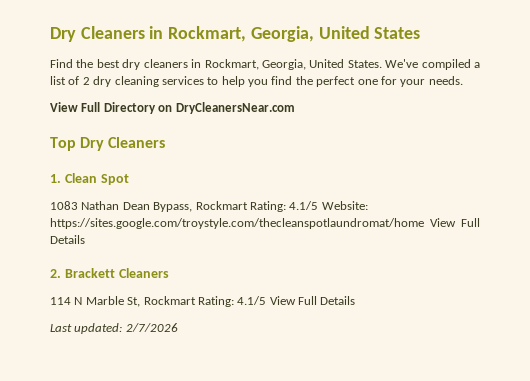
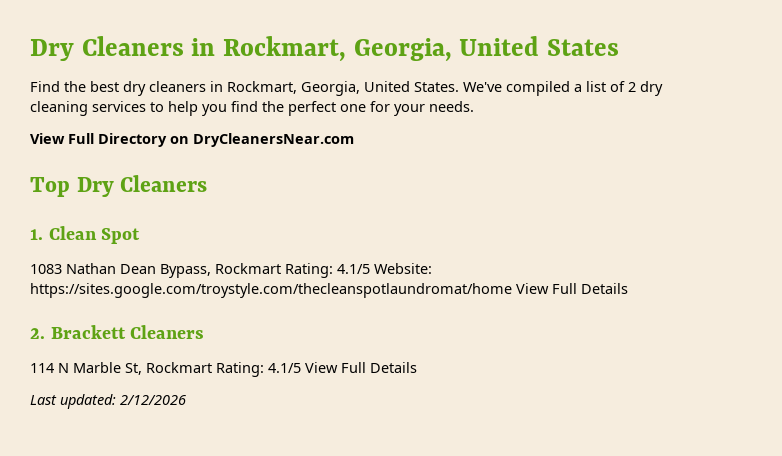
- Last updated: 2/7/2026
+ Last updated: 2/12/2026

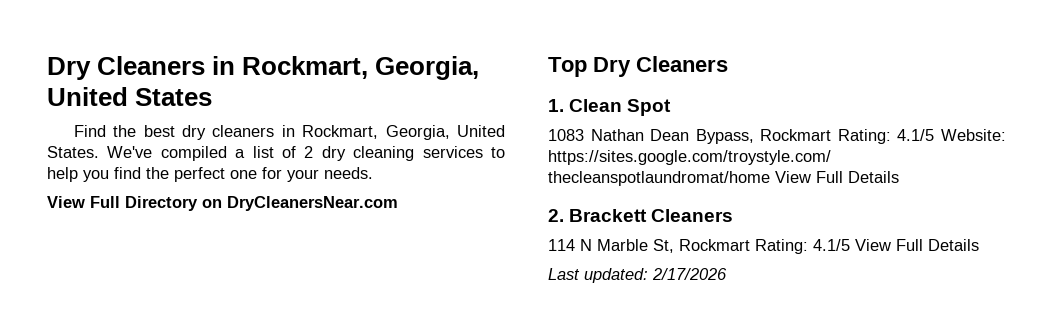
- Last updated: 2/12/2026
+ Last updated: 2/17/2026

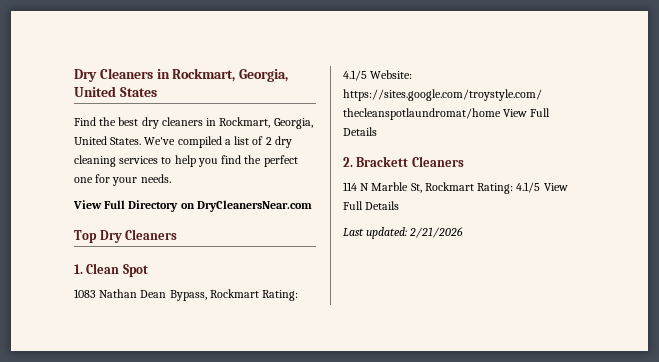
- Last updated: 2/17/2026
+ Last updated: 2/21/2026

